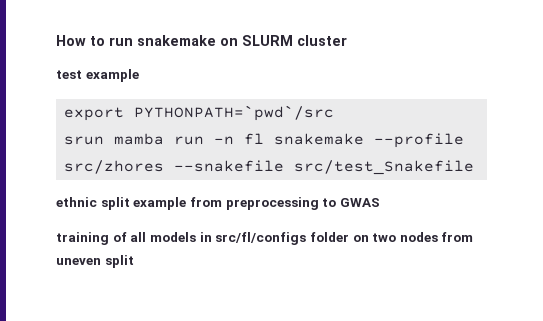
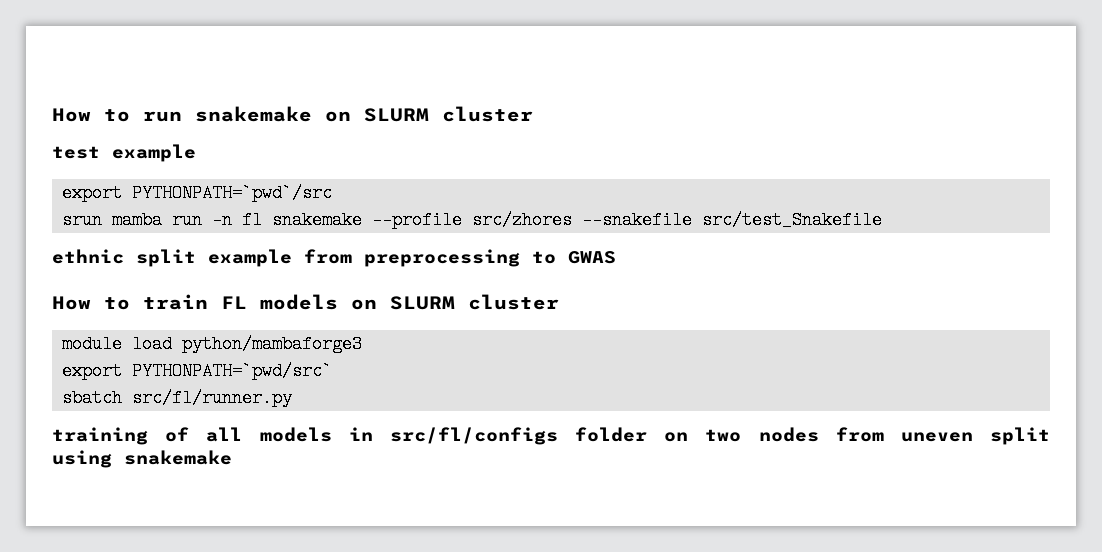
+ How to train FL models on SLURM cluster
+ module load python/mambaforge3
+ export PYTHONPATH=`pwd/src`
+ sbatch src/fl/runner.py
- training of all models in src/fl/configs folder on two nodes from uneven split
+ training of all models in src/fl/configs folder on two nodes from uneven split using snakemake

